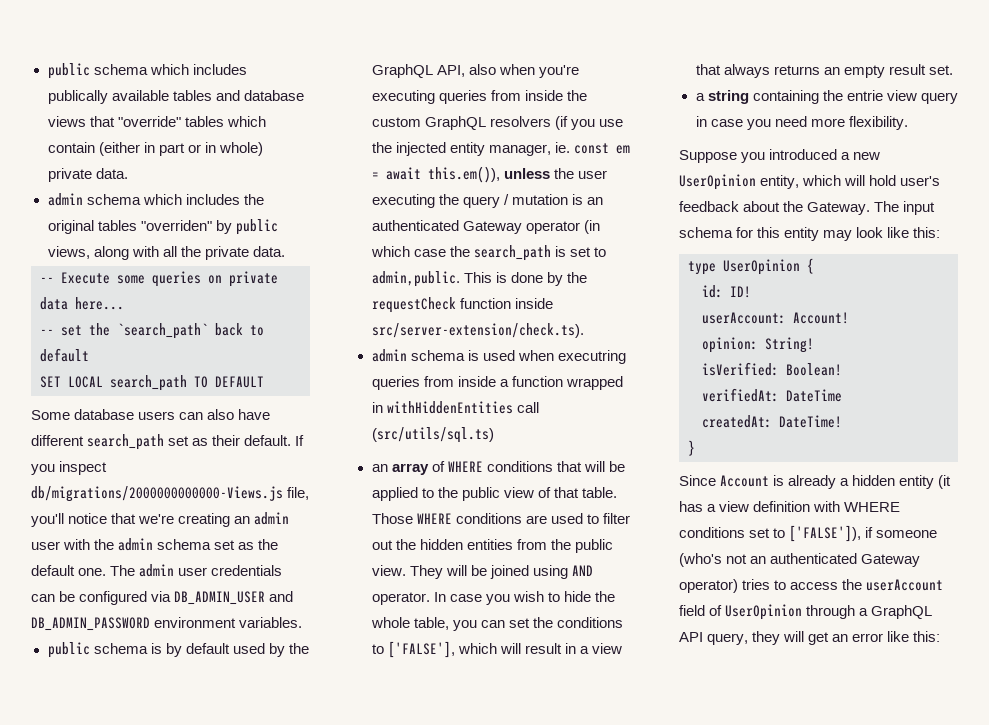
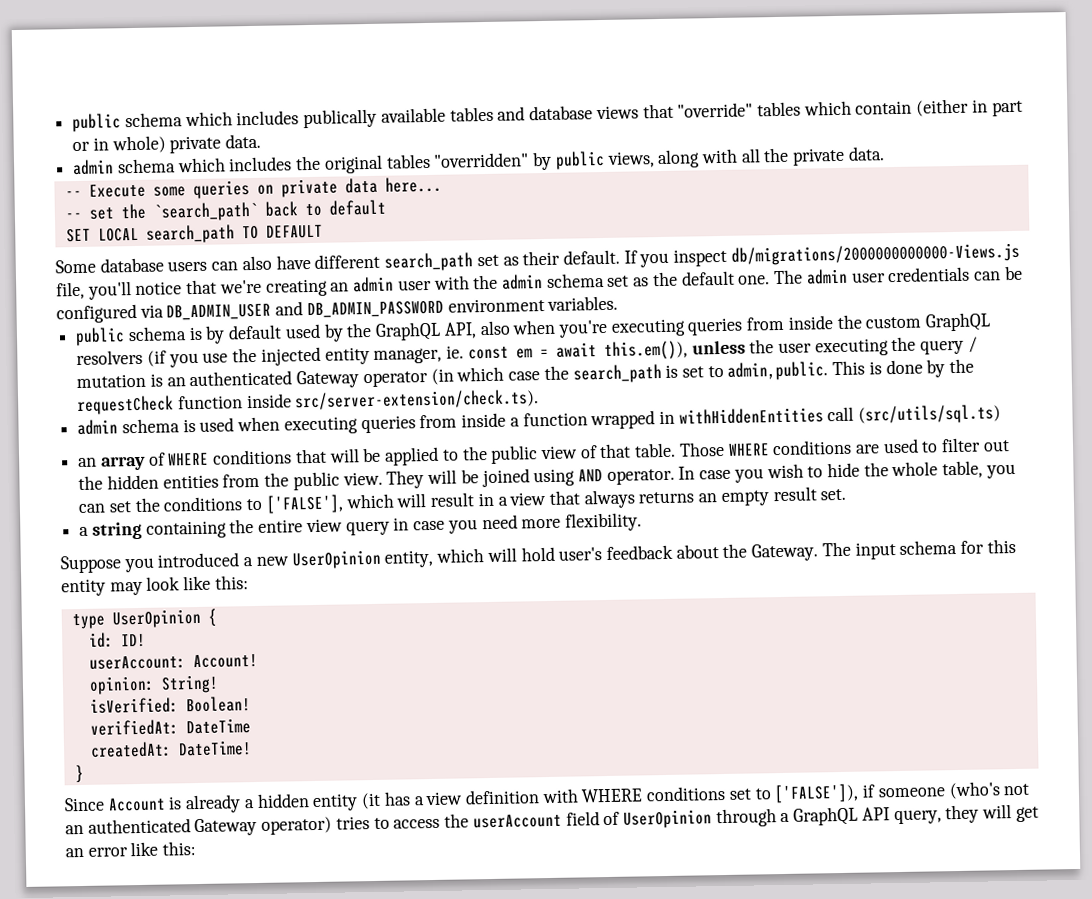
- admin schema which includes the original tables "overriden" by public views, along with all the private data.
+ admin schema which includes the original tables "overridden" by public views, along with all the private data.
- admin schema is used when executring queries from inside a function wrapped in withHiddenEntities call (src/utils/sql.ts)
+ admin schema is used when executing queries from inside a function wrapped in withHiddenEntities call (src/utils/sql.ts)
- a string containing the entrie view query in case you need more flexibility.
+ a string containing the entire view query in case you need more flexibility.

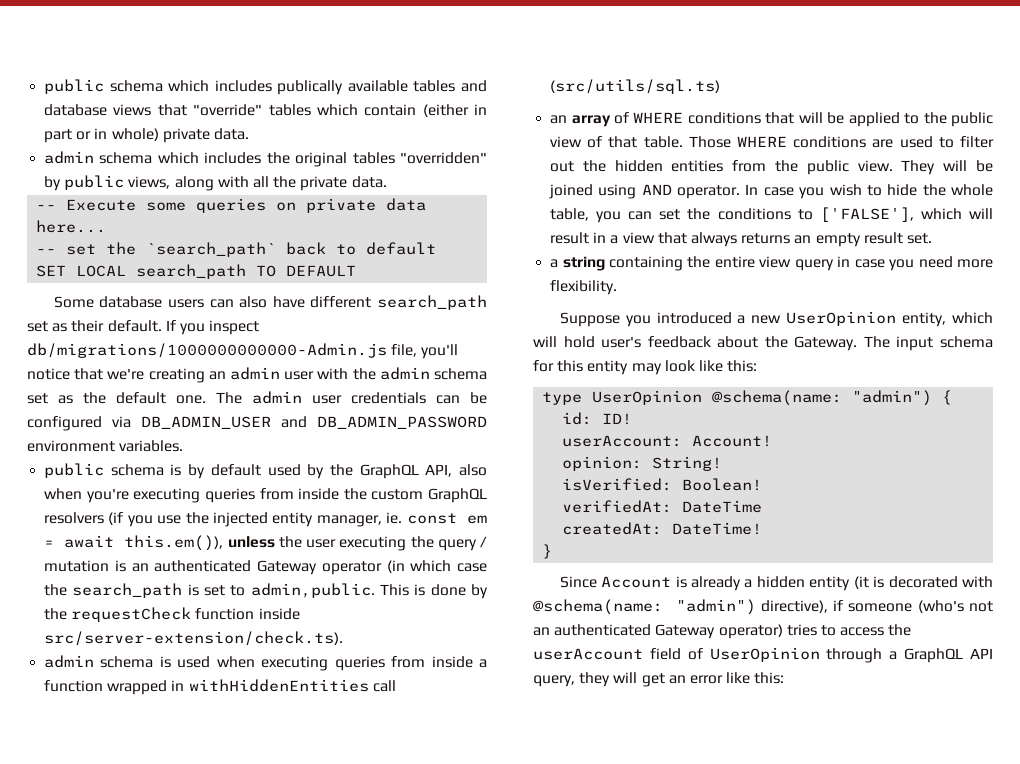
- If you inspect db/migrations/2000000000000-Views.js file, you'll notice that we're creating an admin user with the admin schema set as the default one.
+ If you inspect db/migrations/1000000000000-Admin.js file, you'll notice that we're creating an admin user with the admin schema set as the default one.
- type UserOpinion {
+ type UserOpinion @schema(name: "admin") {
- Since Account is already a hidden entity (it has a view definition with WHERE conditions set to ['FALSE']), if someone (who's not an authenticated Gateway operator) tries to access the userAccount field of UserOpinion through a GraphQL API query, they will get an error like this:
+ Since Account is already a hidden entity (it is decorated with @schema(name: "admin") directive), if someone (who's not an authenticated Gateway operator) tries to access the userAccount field of UserOpinion through a GraphQL API query, they will get an error like this:

